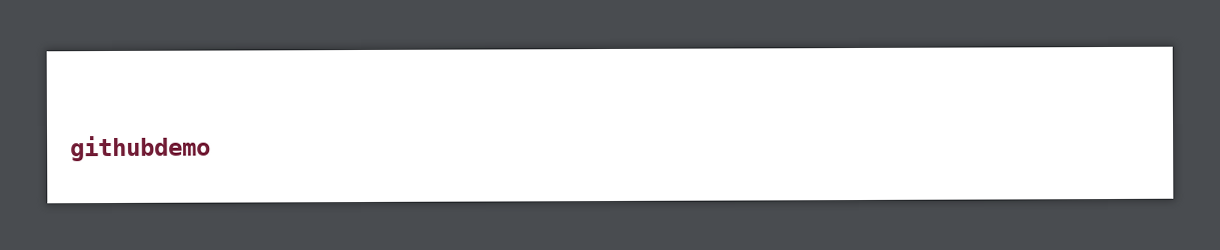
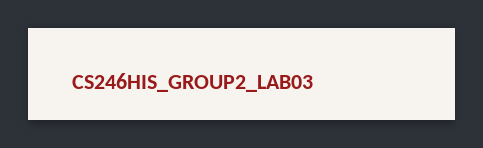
- githubdemo
+ CS246HIS_GROUP2_LAB03

